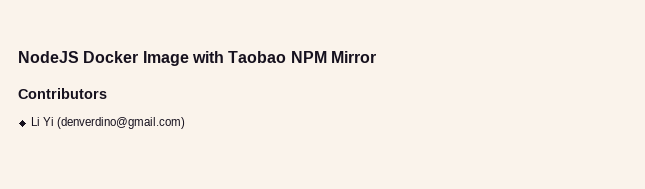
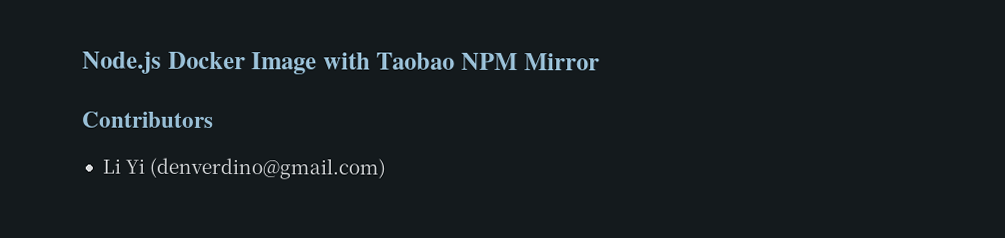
- NodeJS Docker Image with Taobao NPM Mirror
+ Node.js Docker Image with Taobao NPM Mirror

